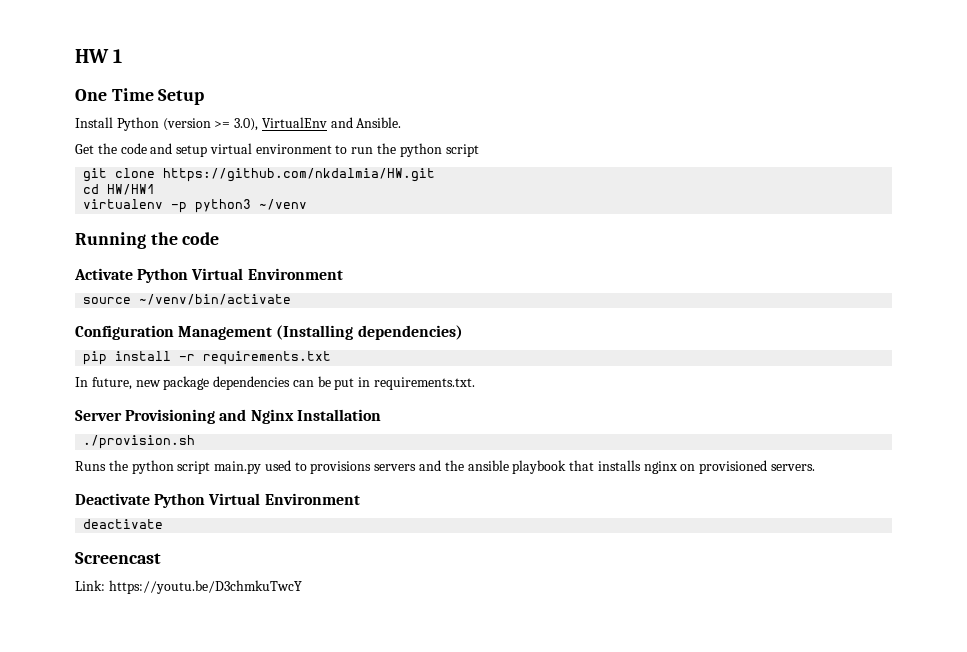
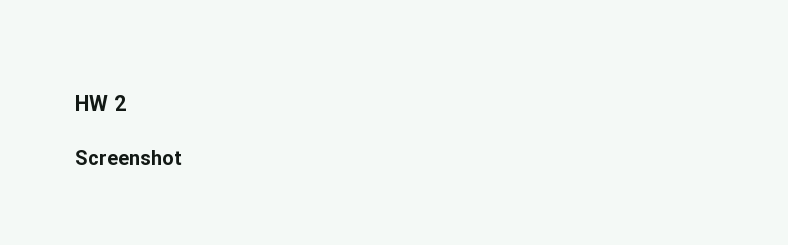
- HW 1
- One Time Setup
- Install Python (version >= 3.0), VirtualEnv and Ansible.
- Get the code and setup virtual environment to run the python script
- git clone https://github.com/nkdalmia/HW.git
- cd HW/HW1
- virtualenv -p python3 ~/venv
- Running the code
- Activate Python Virtual Environment
- source ~/venv/bin/activate
- Configuration Management (Installing dependencies)
- pip install -r requirements.txt
- In future, new package dependencies can be put in requirements.txt.
- Server Provisioning and Nginx Installation
- ./provision.sh
- Runs the python script main.py used to provisions servers and the ansible playbook that installs nginx on provisioned servers.
- Deactivate Python Virtual Environment
- deactivate
- Screencast
- Link: https://youtu.be/D3chmkuTwcY
+ HW 2
+ Screenshot

